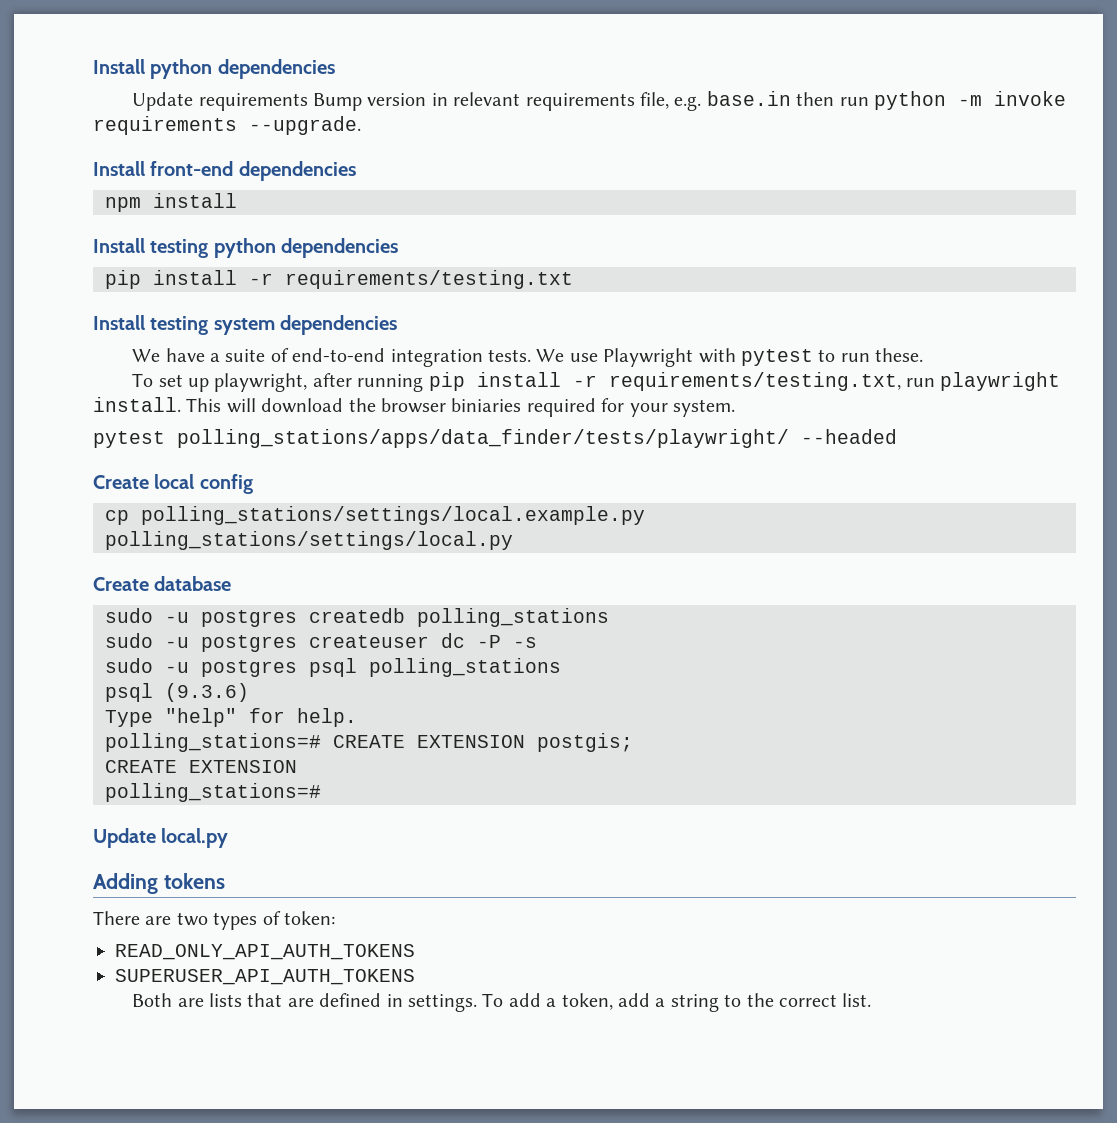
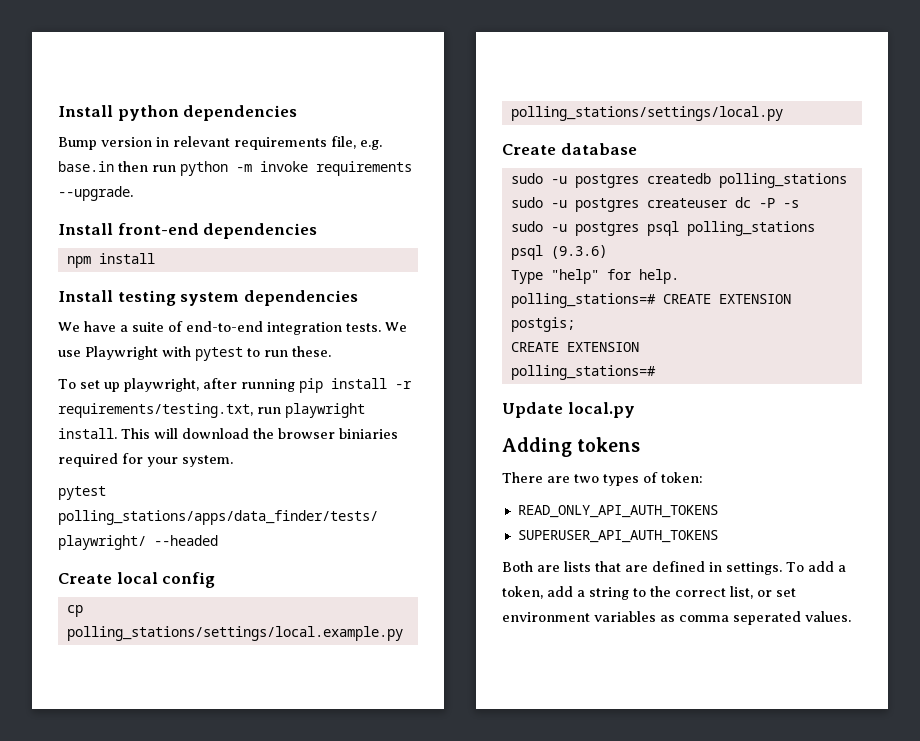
- Update requirements Bump version in relevant requirements file, e.g. base.in then run python -m invoke requirements --upgrade.
+ Bump version in relevant requirements file, e.g. base.in then run python -m invoke requirements --upgrade.
- Install testing python dependencies
- pip install -r requirements/testing.txt
- To add a token, add a string to the correct list.
+ To add a token, add a string to the correct list, or set environment variables as comma seperated values.

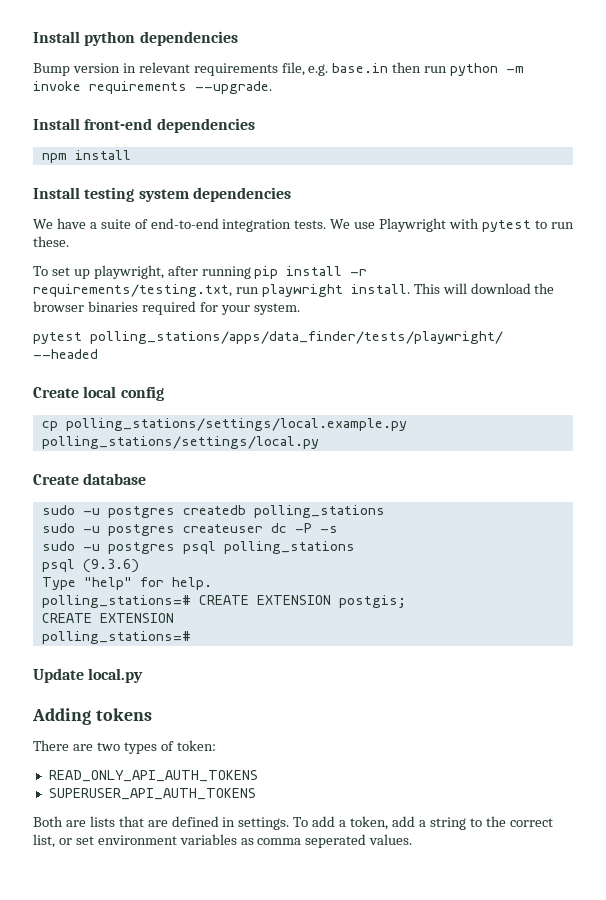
- This will download the browser biniaries required for your system.
+ This will download the browser binaries required for your system.

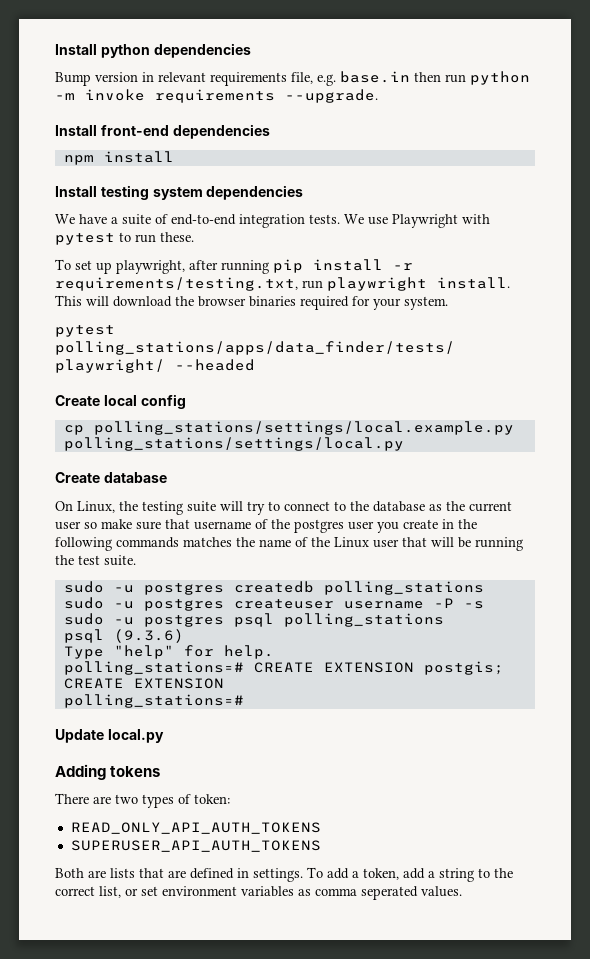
+ On Linux, the testing suite will try to connect to the database as the current user so make sure that username of the postgres user you create in the following commands matches the name of the Linux user that will be running the test suite.
- sudo -u postgres createuser dc -P -s
+ sudo -u postgres createuser username -P -s

